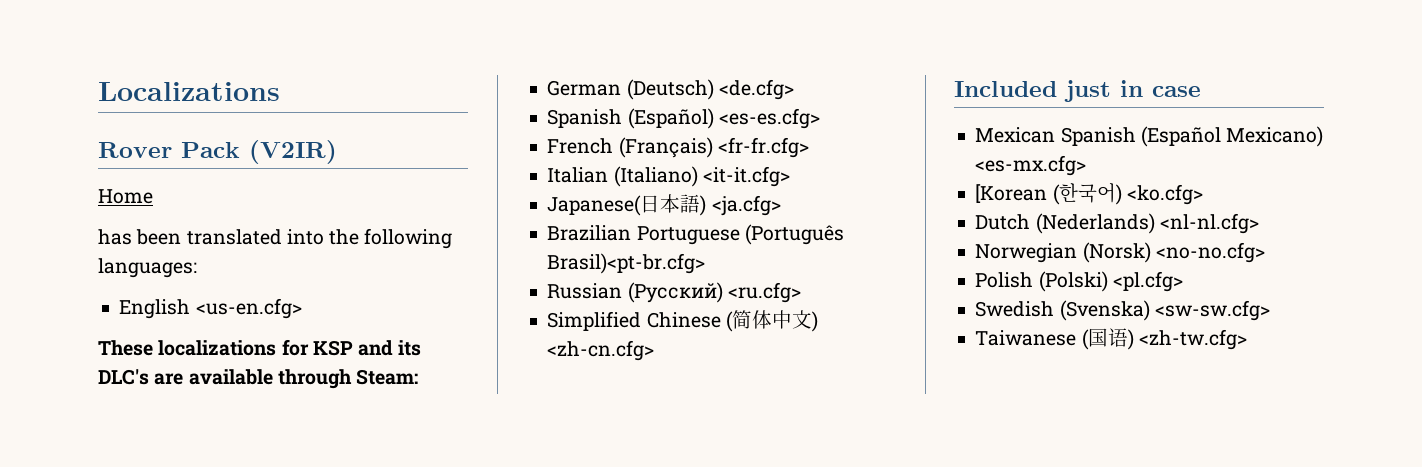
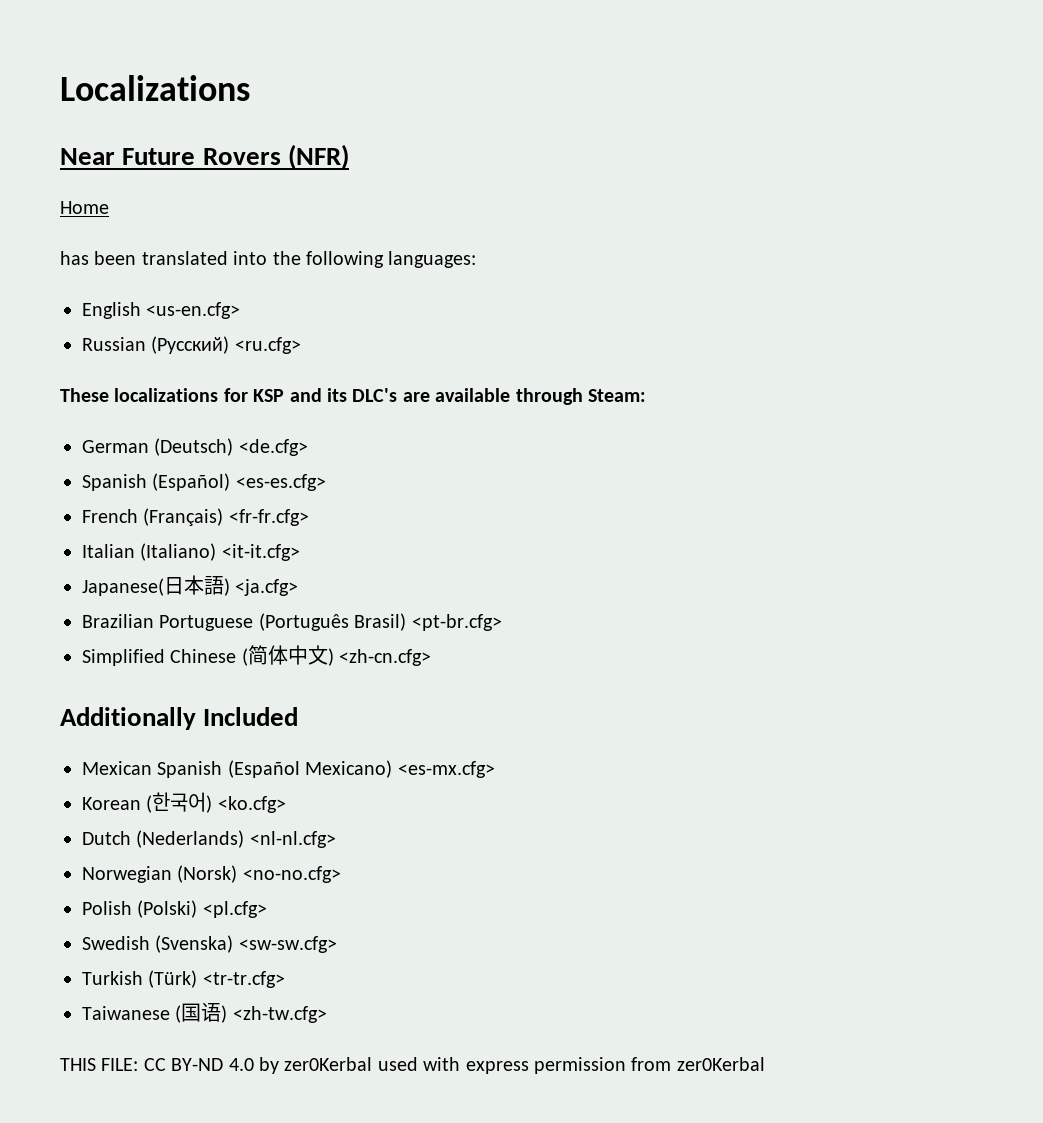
- Rover Pack (V2IR)
+ Near Future Rovers (NFR)
+ Russian (Русский) <ru.cfg>
- Brazilian Portuguese (Português Brasil)<pt-br.cfg>
- Russian (Русский) <ru.cfg>
+ Brazilian Portuguese (Português Brasil) <pt-br.cfg>
- Included just in case
+ Additionally Included
- [Korean (한국어) <ko.cfg>
+ Korean (한국어) <ko.cfg>
+ Turkish (Türk) <tr-tr.cfg>
+ THIS FILE: CC BY-ND 4.0 by zer0Kerbal used with express permission from zer0Kerbal

